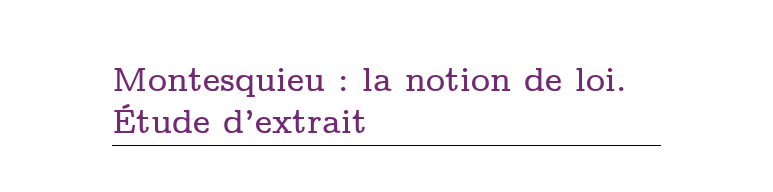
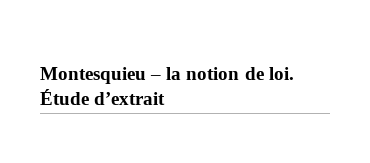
- Montesquieu : la notion de loi.
+ Montesquieu – la notion de loi.

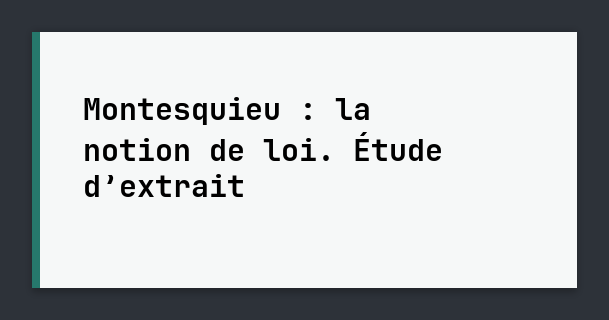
- Montesquieu – la notion de loi.
+ Montesquieu : la notion de loi.

